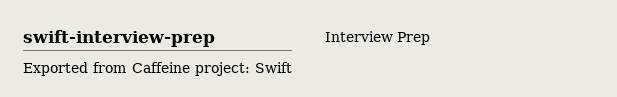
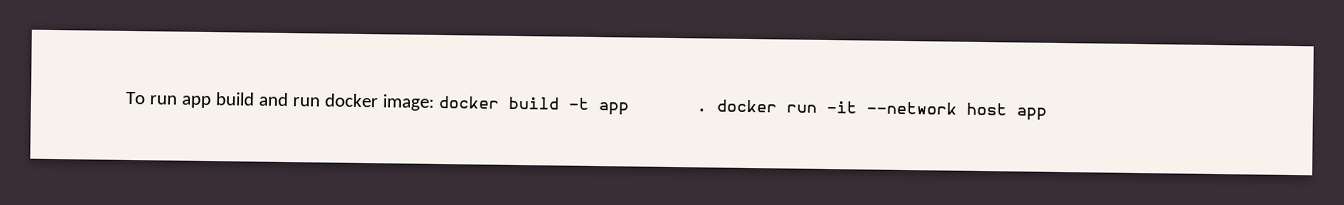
- swift-interview-prep
- Exported from Caffeine project: Swift Interview Prep
+ To run app build and run docker image: docker build -t app . docker run -it --network host app

